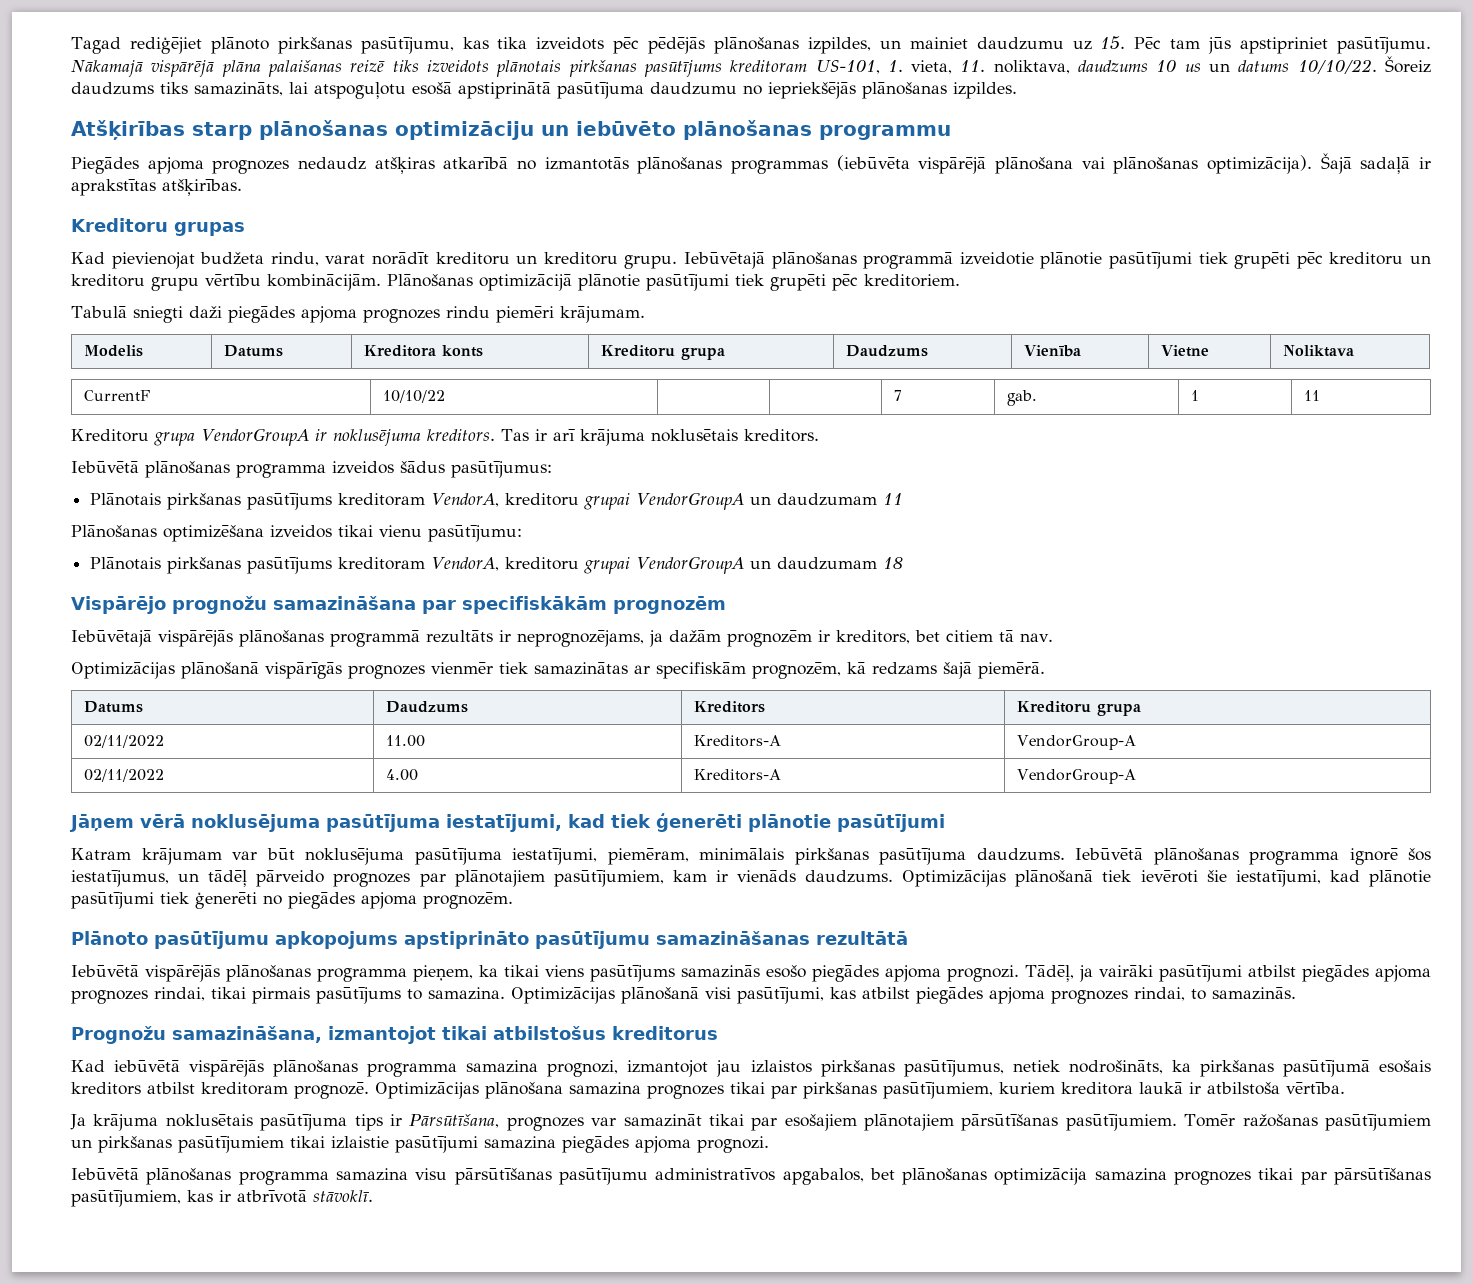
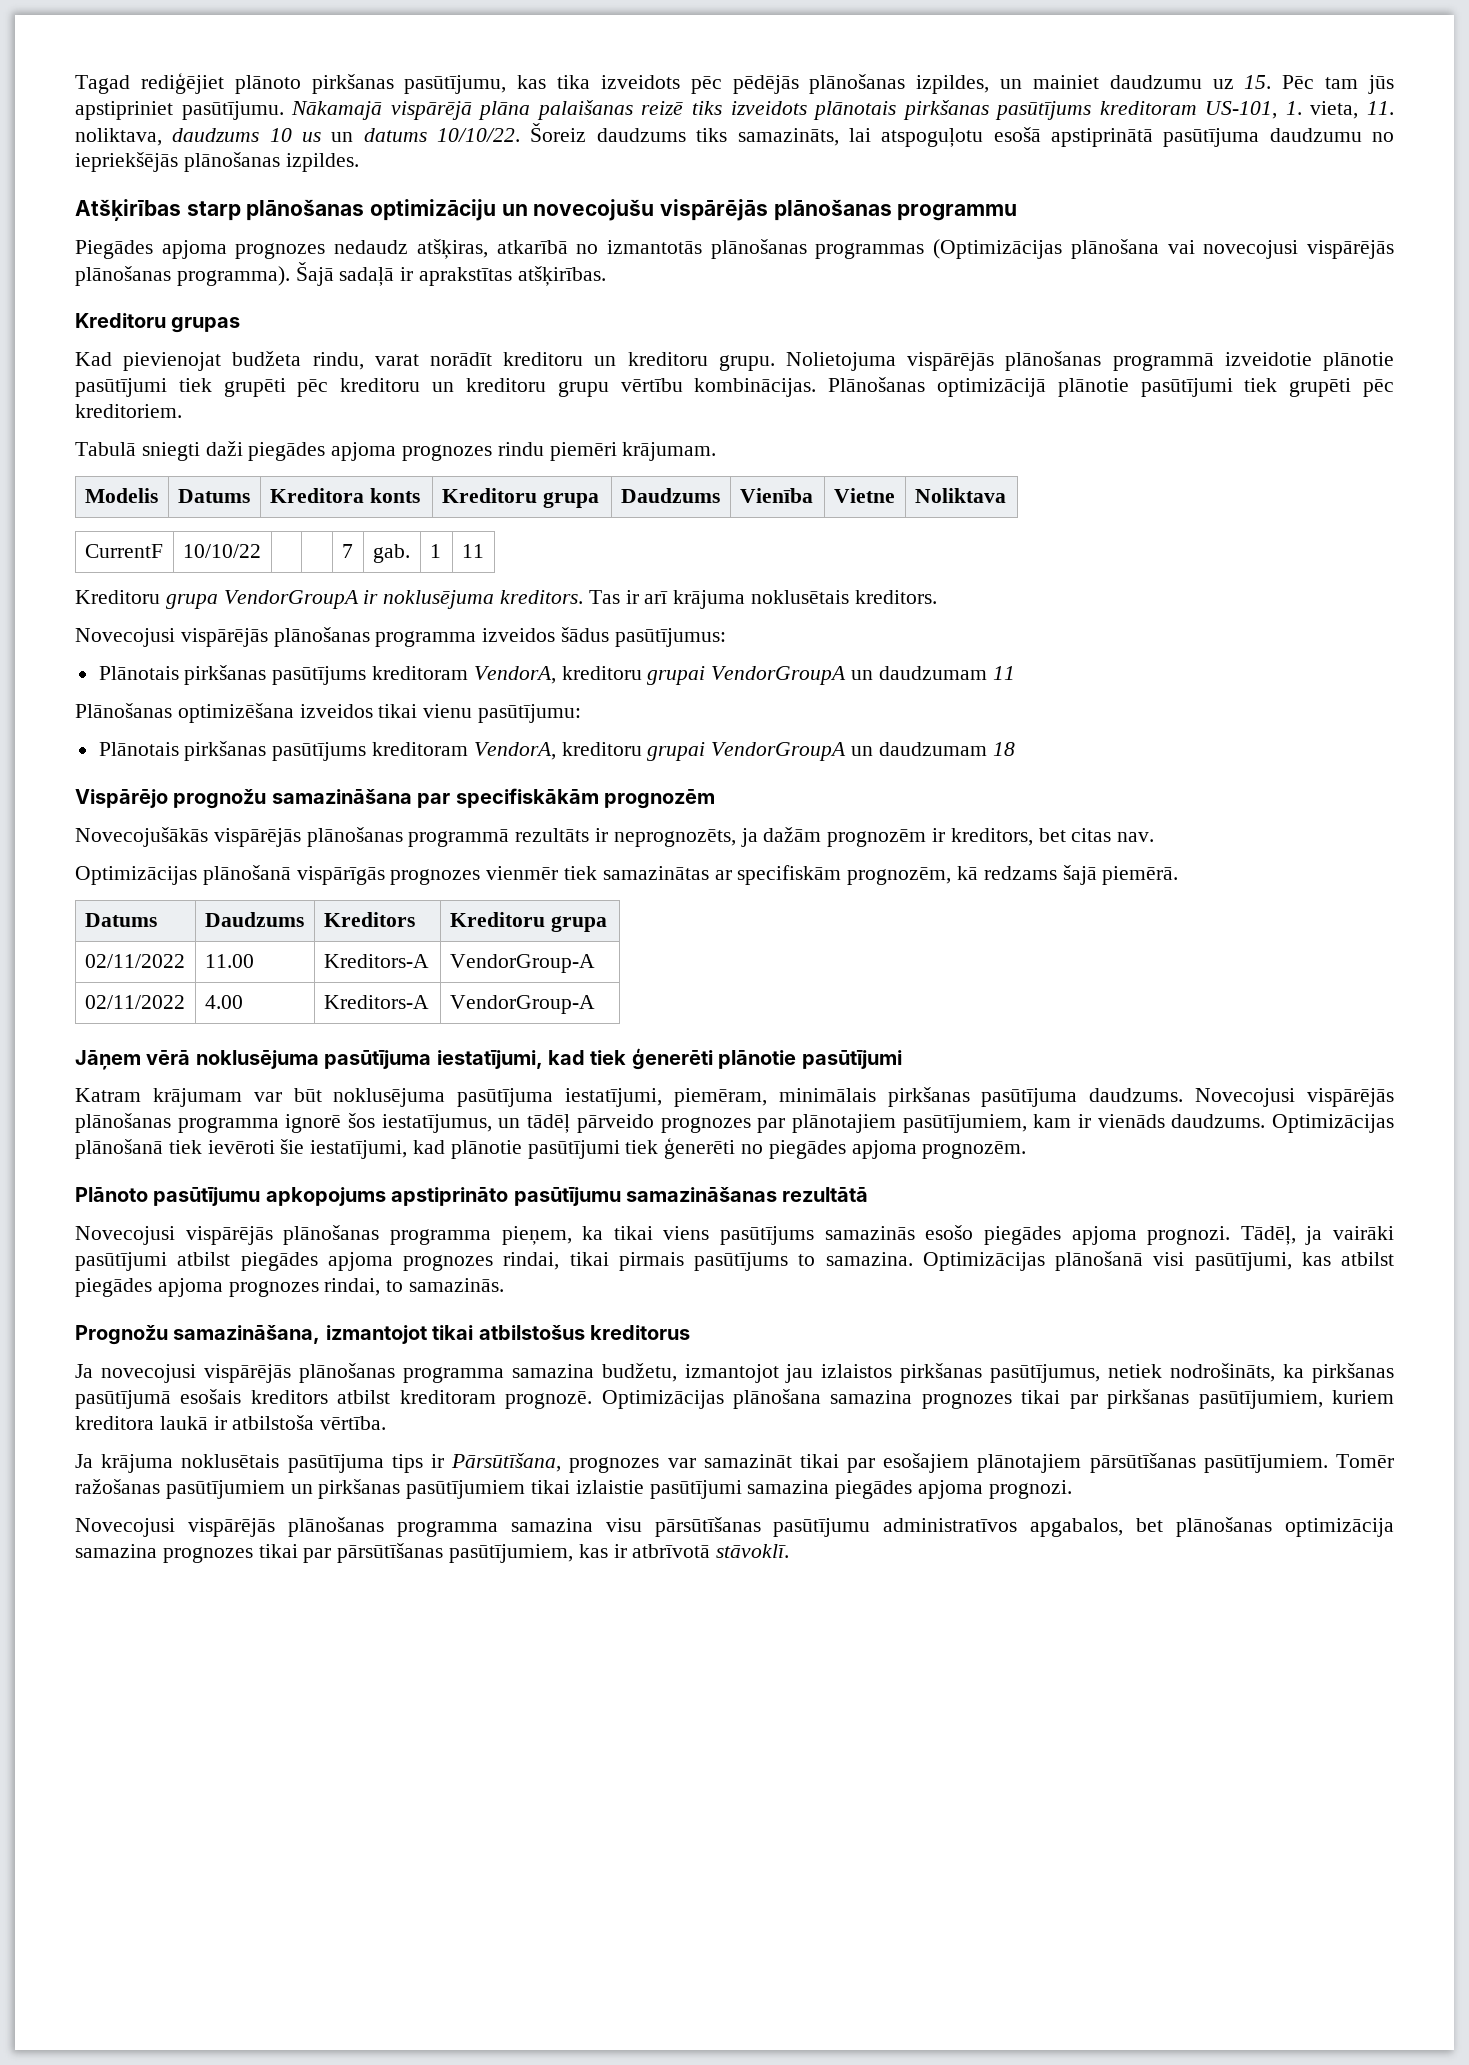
- Atšķirības starp plānošanas optimizāciju un iebūvēto plānošanas programmu
+ Atšķirības starp plānošanas optimizāciju un novecojušu vispārējās plānošanas programmu
- Piegādes apjoma prognozes nedaudz atšķiras atkarībā no izmantotās plānošanas programmas (iebūvēta vispārējā plānošana vai plānošanas optimizācija).
+ Piegādes apjoma prognozes nedaudz atšķiras, atkarībā no izmantotās plānošanas programmas (Optimizācijas plānošana vai novecojusi vispārējās plānošanas programma).
- Iebūvētajā plānošanas programmā izveidotie plānotie pasūtījumi tiek grupēti pēc kreditoru un kreditoru grupu vērtību kombinācijām.
+ Nolietojuma vispārējās plānošanas programmā izveidotie plānotie pasūtījumi tiek grupēti pēc kreditoru un kreditoru grupu vērtību kombinācijas.
- Iebūvētā plānošanas programma izveidos šādus pasūtījumus:
+ Novecojusi vispārējās plānošanas programma izveidos šādus pasūtījumus:
- Iebūvētajā vispārējās plānošanas programmā rezultāts ir neprognozējams, ja dažām prognozēm ir kreditors, bet citiem tā nav.
+ Novecojušākās vispārējās plānošanas programmā rezultāts ir neprognozēts, ja dažām prognozēm ir kreditors, bet citas nav.
- Iebūvētā plānošanas programma ignorē šos iestatījumus, un tādēļ pārveido prognozes par plānotajiem pasūtījumiem, kam ir vienāds daudzums.
+ Novecojusi vispārējās plānošanas programma ignorē šos iestatījumus, un tādēļ pārveido prognozes par plānotajiem pasūtījumiem, kam ir vienāds daudzums.
- Iebūvētā vispārējās plānošanas programma pieņem, ka tikai viens pasūtījums samazinās esošo piegādes apjoma prognozi.
+ Novecojusi vispārējās plānošanas programma pieņem, ka tikai viens pasūtījums samazinās esošo piegādes apjoma prognozi.
- Kad iebūvētā vispārējās plānošanas programma samazina prognozi, izmantojot jau izlaistos pirkšanas pasūtījumus, netiek nodrošināts, ka pirkšanas pasūtījumā esošais kreditors atbilst kreditoram prognozē.
+ Ja novecojusi vispārējās plānošanas programma samazina budžetu, izmantojot jau izlaistos pirkšanas pasūtījumus, netiek nodrošināts, ka pirkšanas pasūtījumā esošais kreditors atbilst kreditoram prognozē.
- Iebūvētā plānošanas programma samazina visu pārsūtīšanas pasūtījumu administratīvos apgabalos, bet plānošanas optimizācija samazina prognozes tikai par pārsūtīšanas pasūtījumiem, kas ir atbrīvotā stāvoklī.
+ Novecojusi vispārējās plānošanas programma samazina visu pārsūtīšanas pasūtījumu administratīvos apgabalos, bet plānošanas optimizācija samazina prognozes tikai par pārsūtīšanas pasūtījumiem, kas ir atbrīvotā stāvoklī.

